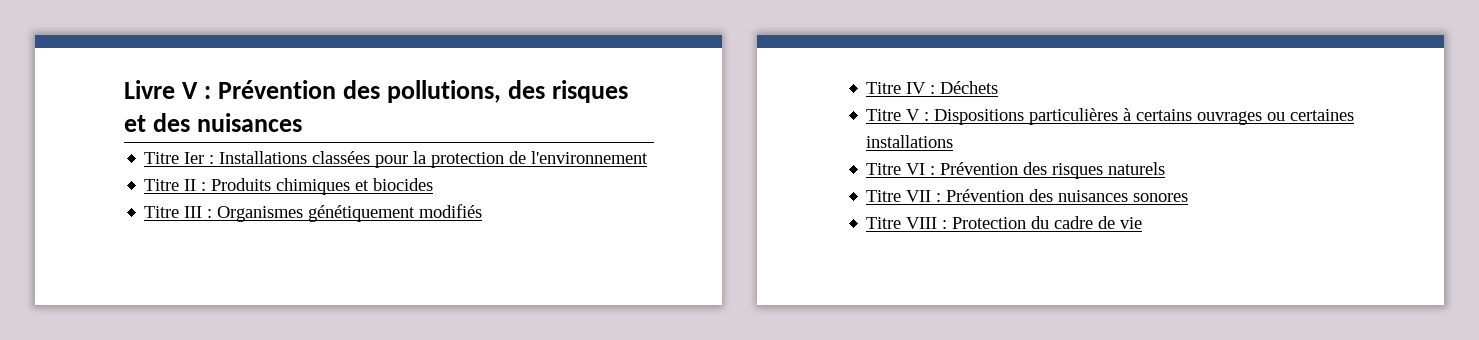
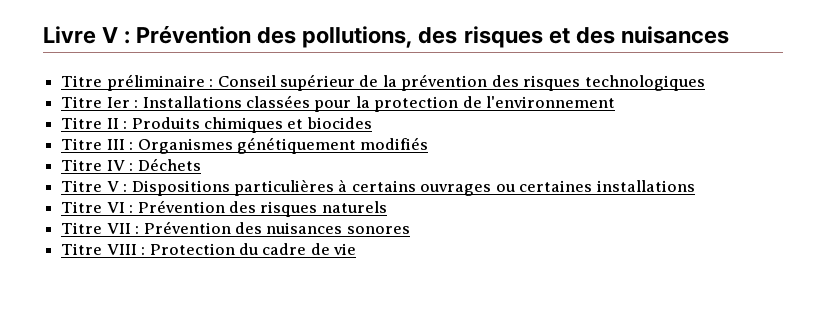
+ Titre préliminaire : Conseil supérieur de la prévention des risques technologiques

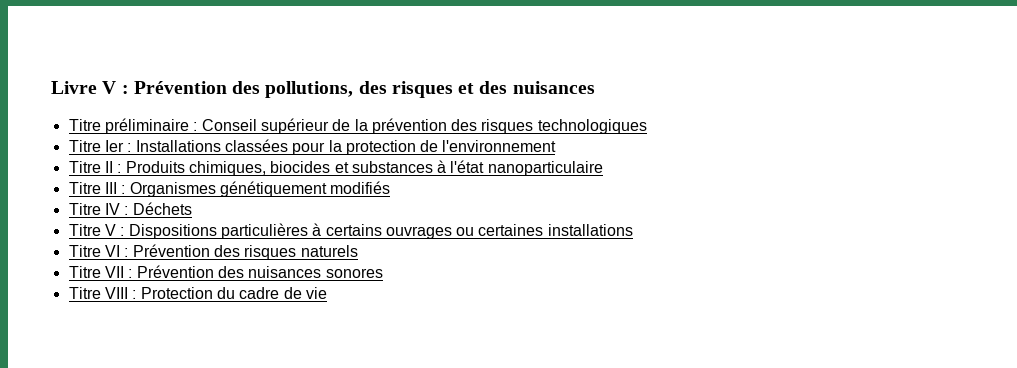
- Titre II : Produits chimiques et biocides
+ Titre II : Produits chimiques, biocides et substances à l'état nanoparticulaire

